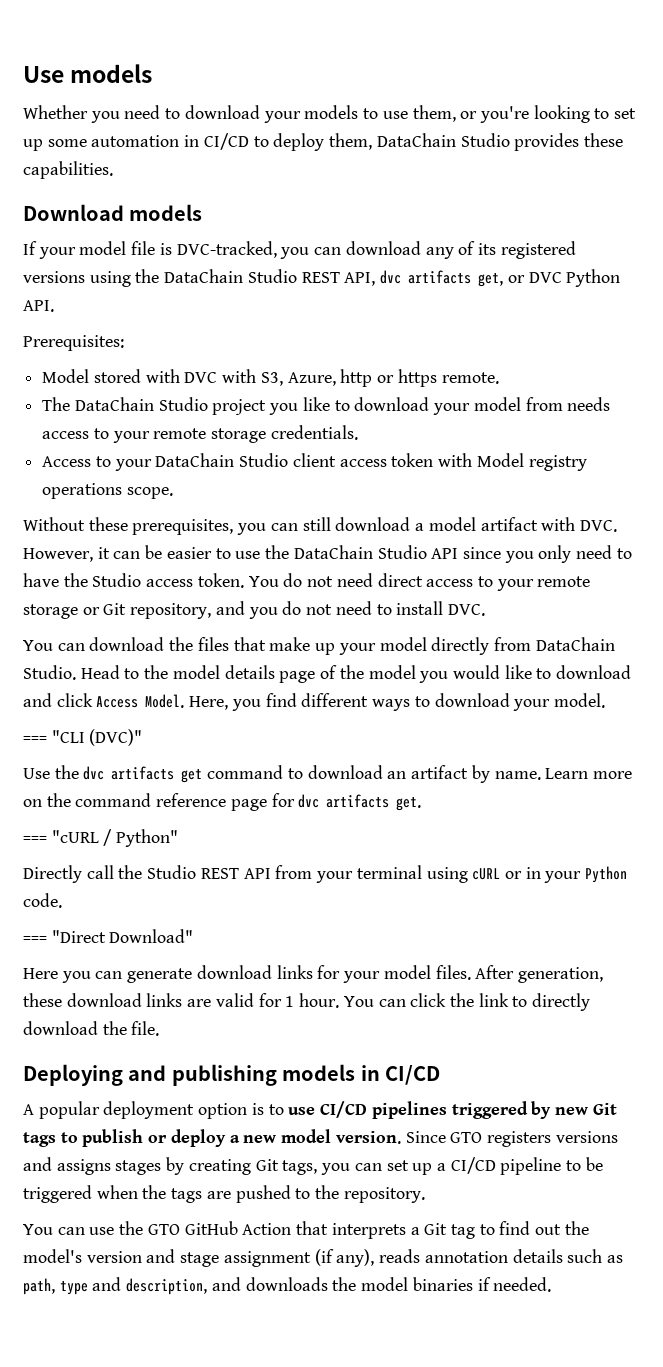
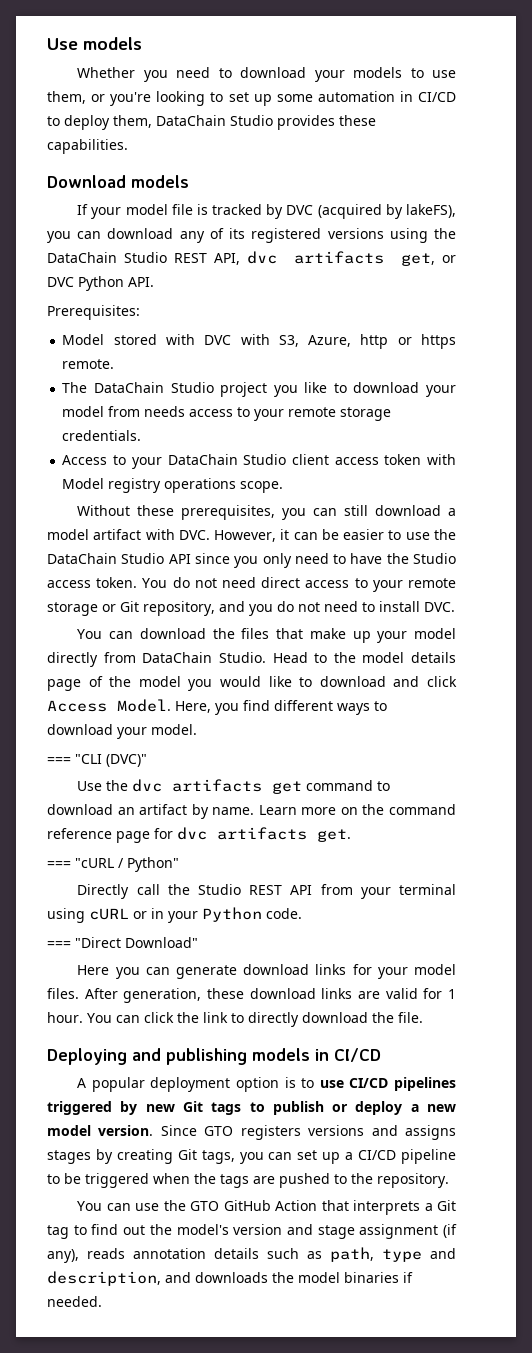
- If your model file is DVC-tracked, you can download any of its registered versions using the DataChain Studio REST API, dvc artifacts get, or DVC Python API.
+ If your model file is tracked by DVC (acquired by lakeFS), you can download any of its registered versions using the DataChain Studio REST API, dvc artifacts get, or DVC Python API.

